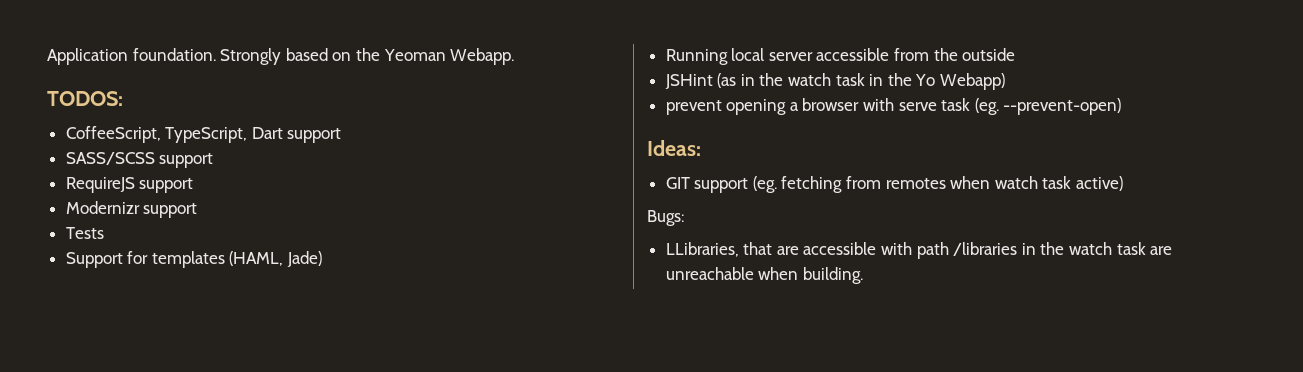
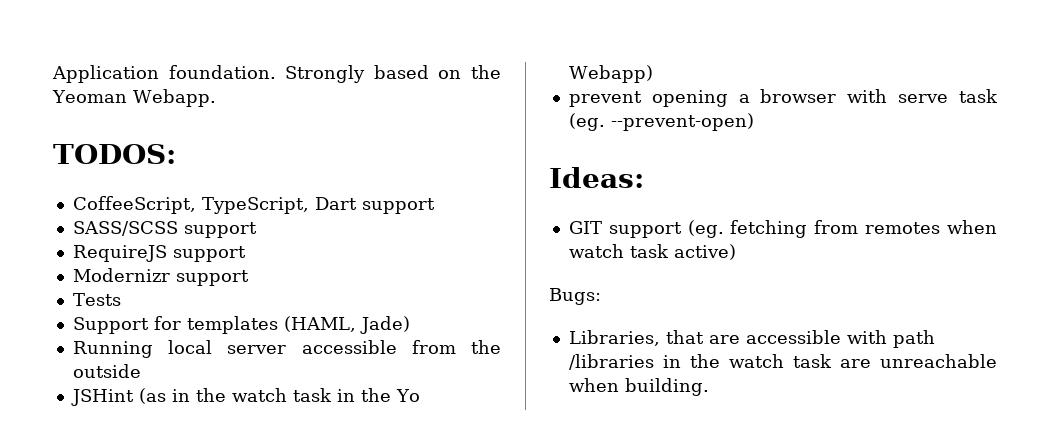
- LLibraries, that are accessible with path /libraries in the watch task are unreachable when building.
+ Libraries, that are accessible with path /libraries in the watch task are unreachable when building.

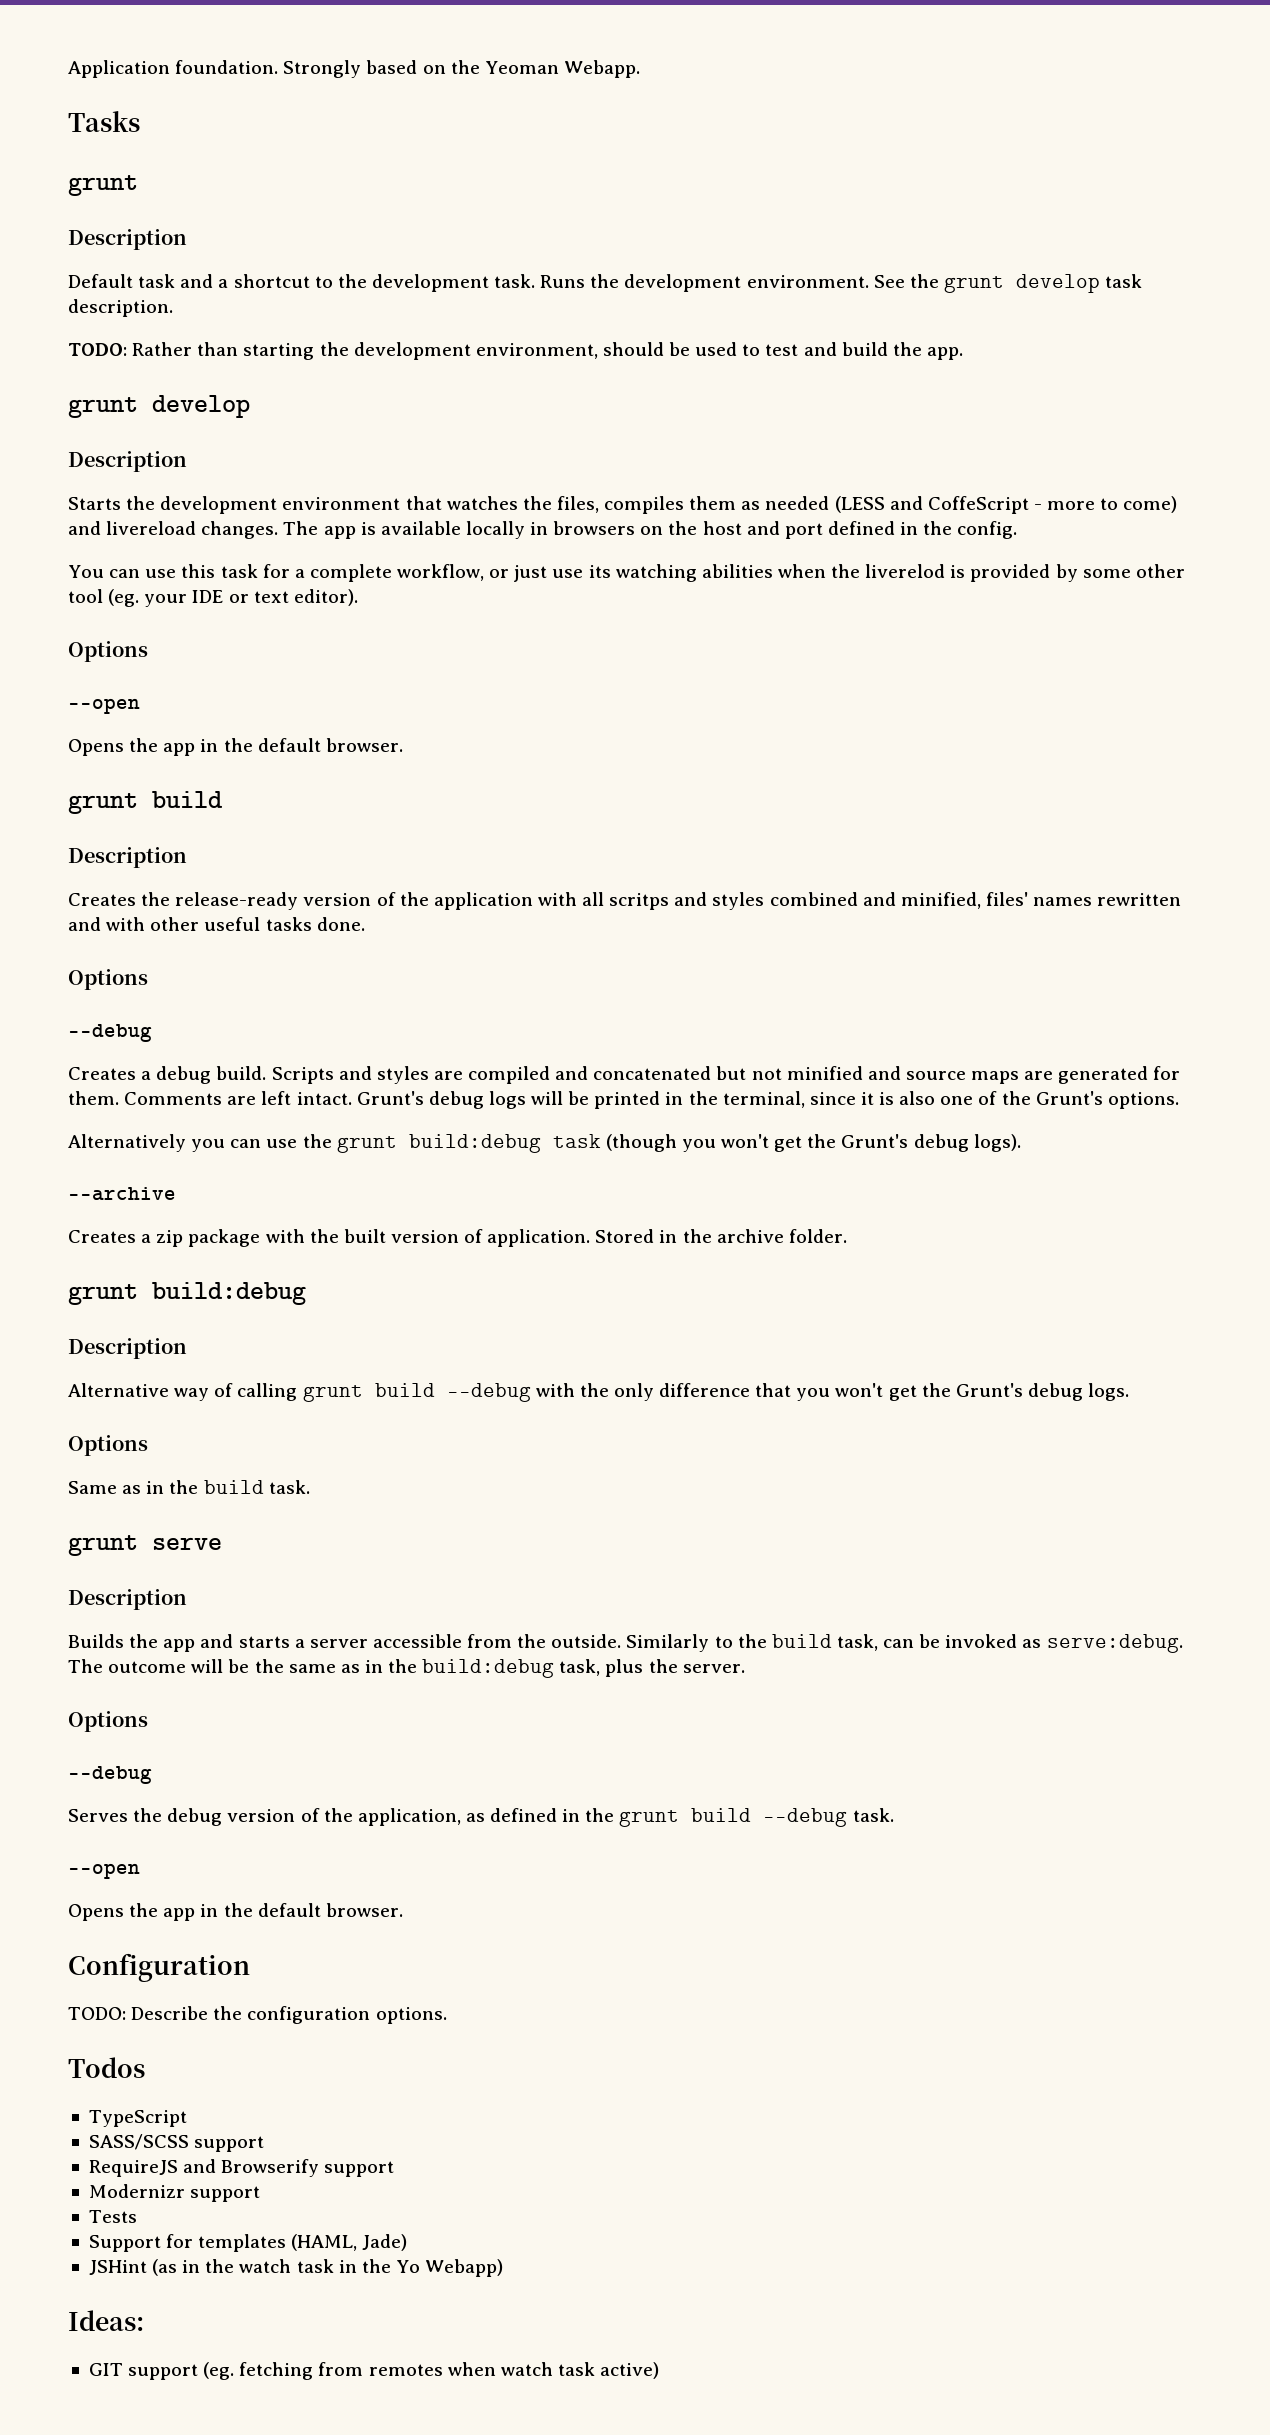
- TODOS:
- CoffeeScript, TypeScript, Dart support
+ Tasks
+ grunt
+ Description
+ Default task and a shortcut to the development task. Runs the development environment. See the grunt develop task description.
+ TODO: Rather than starting the development environment, should be used to test and build the app.
+ grunt develop
+ Description
+ Starts the development environment that watches the files, compiles them as needed (LESS and CoffeScript - more to come) and livereload changes. The app is available locally in browsers on the host and port defined in the config.
+ You can use this task for a complete workflow, or just use its watching abilities when the liverelod is provided by some other tool (eg. your IDE or text editor).
+ Options
+ --open
+ Opens the app in the default browser.
+ grunt build
+ Description
+ Creates the release-ready version of the application with all scritps and styles combined and minified, files' names rewritten and with other useful tasks done.
+ Options
+ --debug
+ Creates a debug build. Scripts and styles are compiled and concatenated but not minified and source maps are generated for them. Comments are left intact. Grunt's debug logs will be printed in the terminal, since it is also one of the Grunt's options.
+ Alternatively you can use the grunt build:debug task (though you won't get the Grunt's debug logs).
+ --archive
+ Creates a zip package with the built version of application. Stored in the archive folder.
+ grunt build:debug
+ Description
+ Alternative way of calling grunt build --debug with the only difference that you won't get the Grunt's debug logs.
+ Options
+ Same as in the build task.
+ grunt serve
+ Description
+ Builds the app and starts a server accessible from the outside. Similarly to the build task, can be invoked as serve:debug. The outcome will be the same as in the build:debug task, plus the server.
+ Options
+ --debug
+ Serves the debug version of the application, as defined in the grunt build --debug task.
+ --open
+ Opens the app in the default browser.
+ Configuration
+ TODO: Describe the configuration options.
+ Todos
+ TypeScript
- RequireJS support
+ RequireJS and Browserify support
- Running local server accessible from the outside
- prevent opening a browser with serve task (eg. --prevent-open)
- Bugs:
- Libraries, that are accessible with path /libraries in the watch task are unreachable when building.

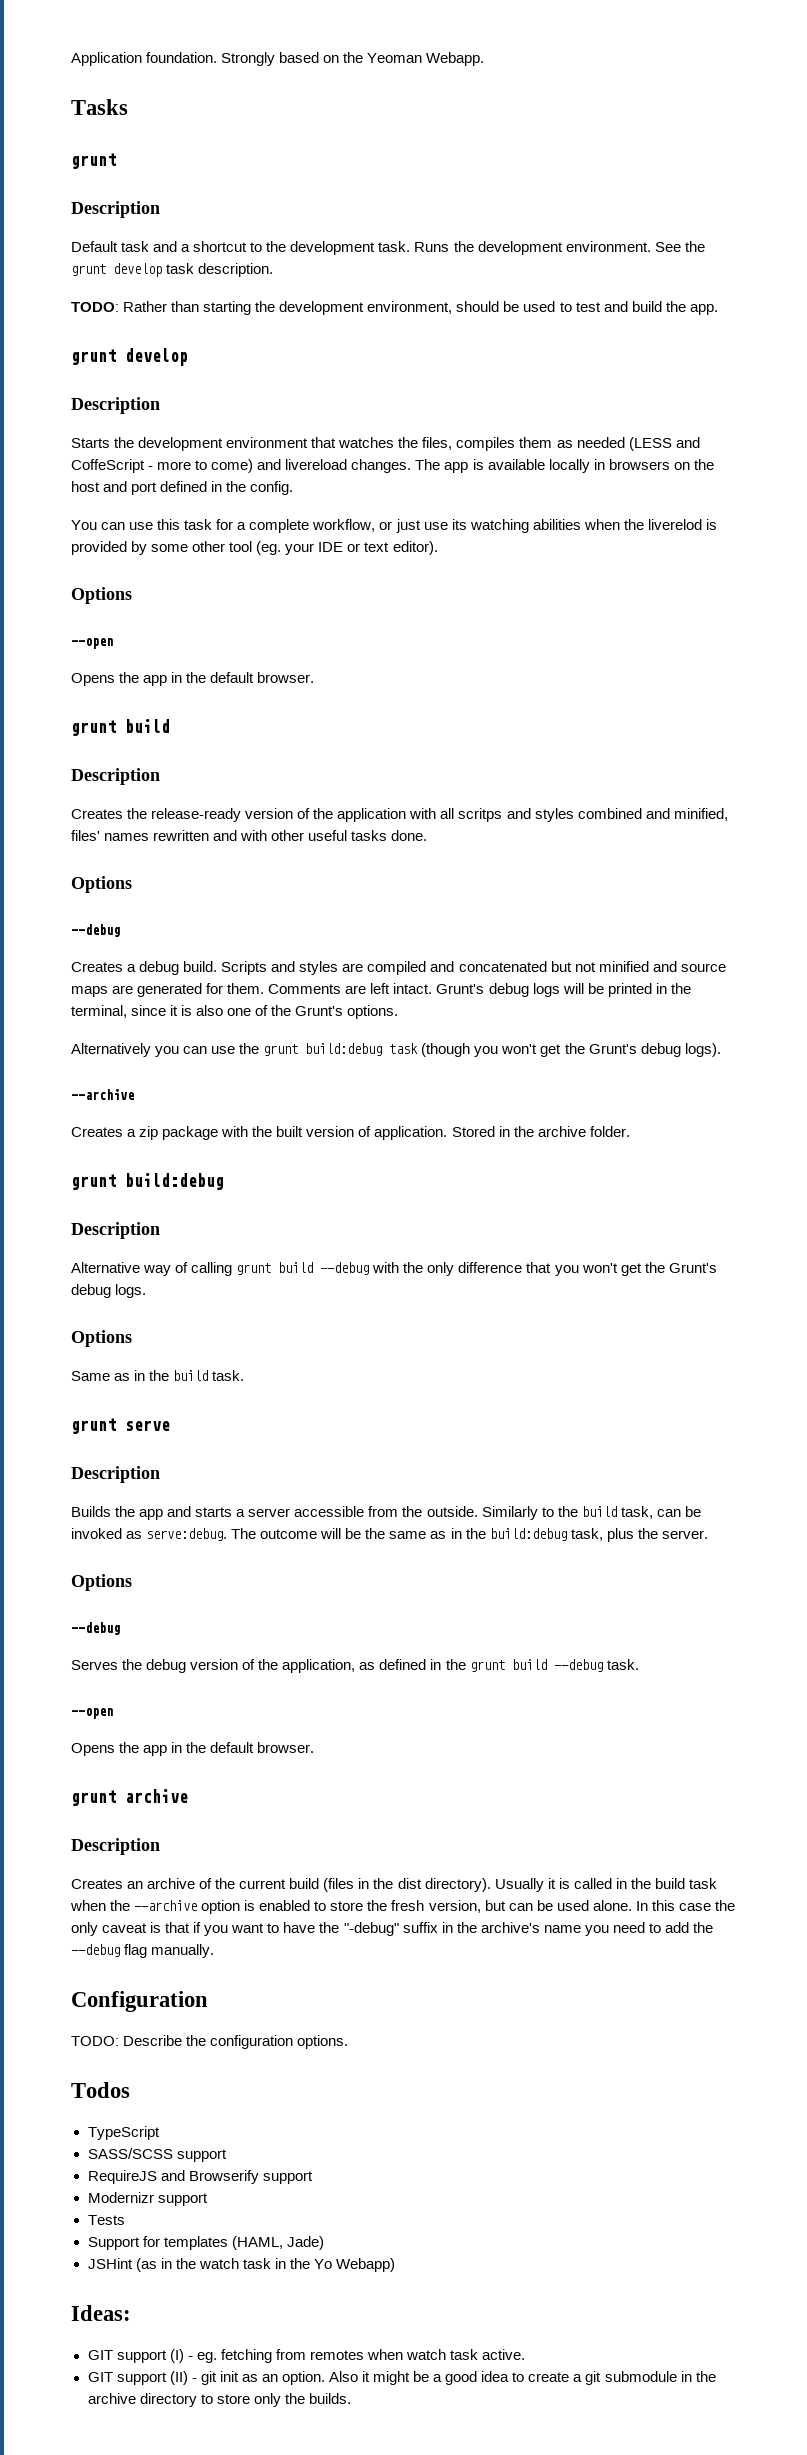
+ grunt archive
+ Description
+ Creates an archive of the current build (files in the dist directory). Usually it is called in the build task when the --archive option is enabled to store the fresh version, but can be used alone. In this case the only caveat is that if you want to have the "-debug" suffix in the archive's name you need to add the --debug flag manually.
- GIT support (eg. fetching from remotes when watch task active)
+ GIT support (I) - eg. fetching from remotes when watch task active.
+ GIT support (II) - git init as an option. Also it might be a good idea to create a git submodule in the archive directory to store only the builds.

